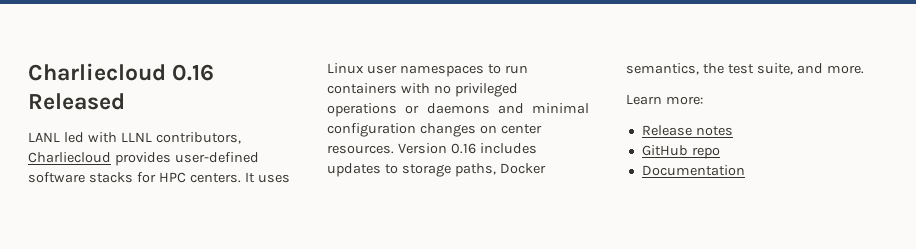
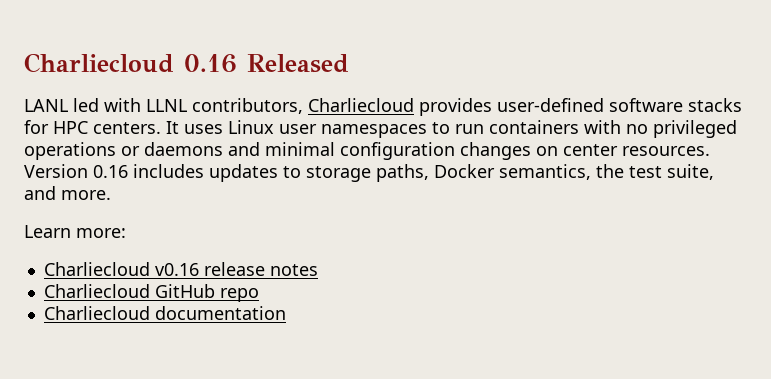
- Release notes
+ Charliecloud v0.16 release notes
- GitHub repo
+ Charliecloud GitHub repo
- Documentation
+ Charliecloud documentation

